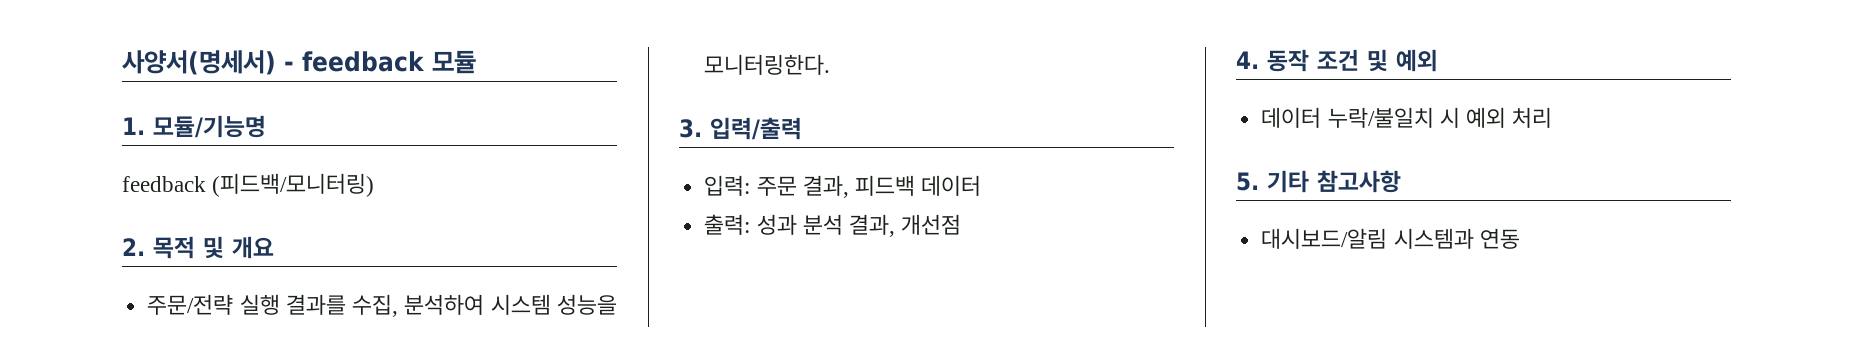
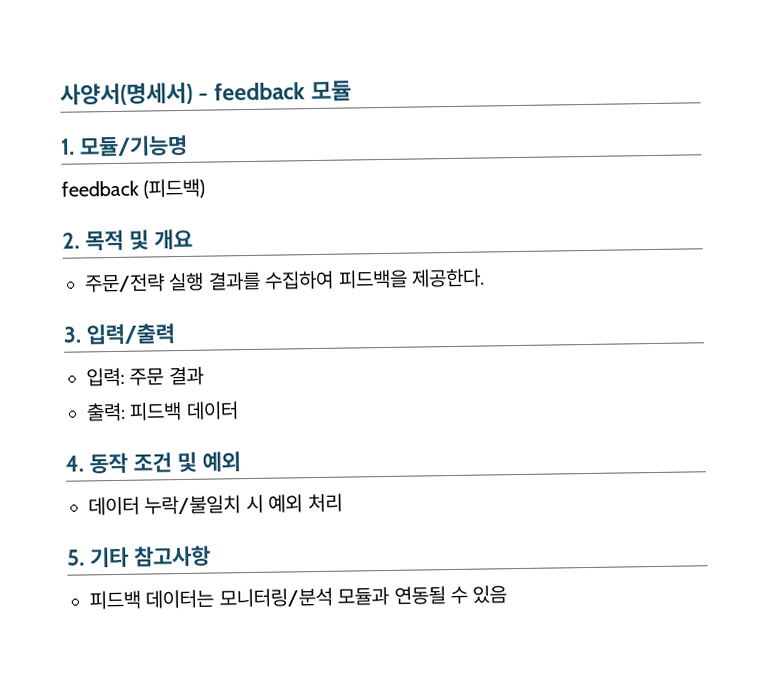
- feedback (피드백/모니터링)
+ feedback (피드백)
- 주문/전략 실행 결과를 수집, 분석하여 시스템 성능을 모니터링한다.
+ 주문/전략 실행 결과를 수집하여 피드백을 제공한다.
- 입력: 주문 결과, 피드백 데이터
+ 입력: 주문 결과
+ 출력: 피드백 데이터
- 출력: 성과 분석 결과, 개선점
- 대시보드/알림 시스템과 연동
+ 피드백 데이터는 모니터링/분석 모듈과 연동될 수 있음

